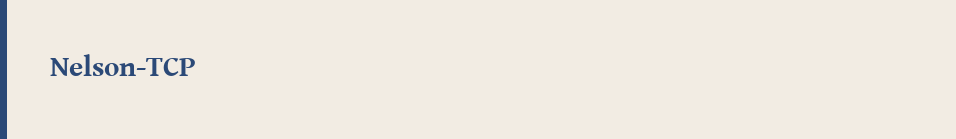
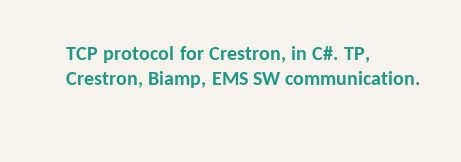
- Nelson-TCP
+ TCP protocol for Crestron, in C#. TP, Crestron, Biamp, EMS SW communication.

